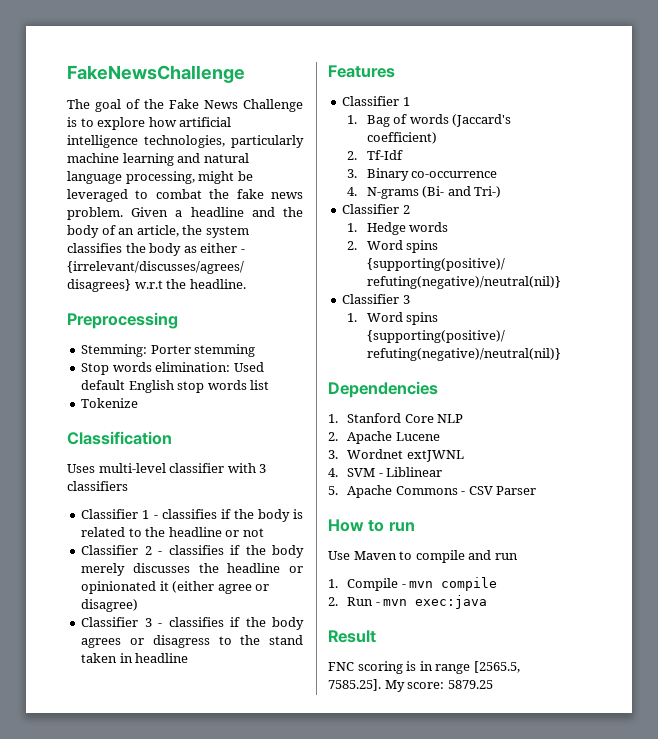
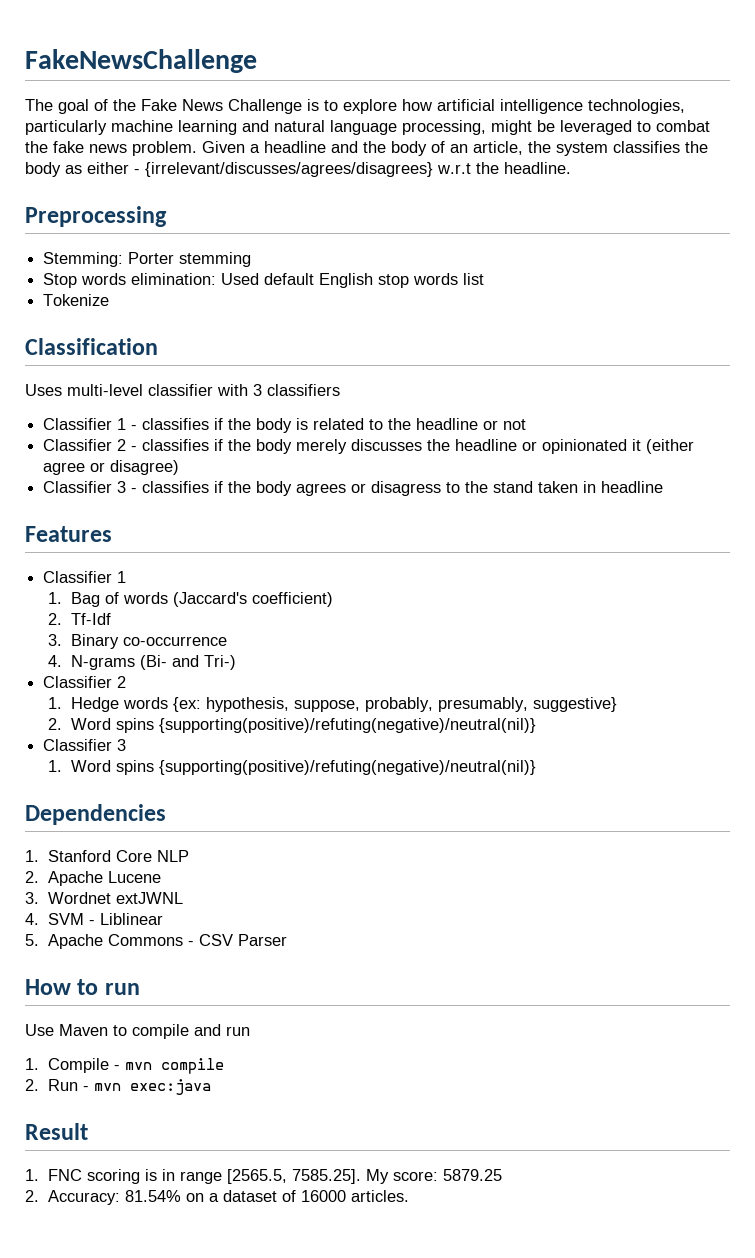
- 1. Hedge words
+ 1. Hedge words {ex: hypothesis, suppose, probably, presumably, suggestive}
- FNC scoring is in range [2565.5, 7585.25]. My score: 5879.25
+ 1. FNC scoring is in range [2565.5, 7585.25]. My score: 5879.25
+ 2. Accuracy: 81.54% on a dataset of 16000 articles.

